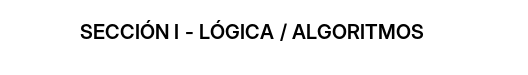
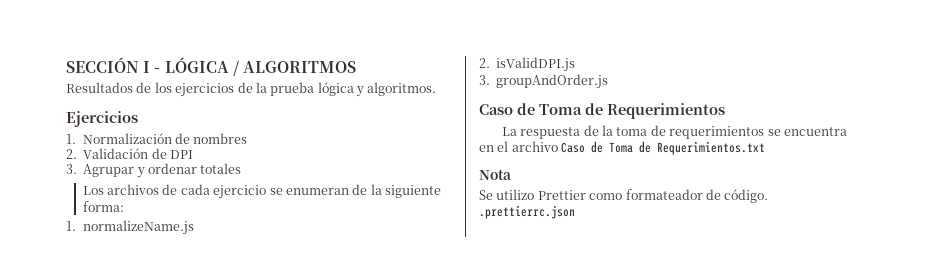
+ Resultados de los ejercicios de la prueba lógica y algoritmos.
+ Ejercicios
+ 1. Normalización de nombres
+ 2. Validación de DPI
+ 3. Agrupar y ordenar totales
+ Los archivos de cada ejercicio se enumeran de la siguiente forma:
+ 1. normalizeName.js
+ 2. isValidDPI.js
+ 3. groupAndOrder.js
+ Caso de Toma de Requerimientos
+ La respuesta de la toma de requerimientos se encuentra en el archivo Caso de Toma de Requerimientos.txt
+ Nota
+ Se utilizo Prettier como formateador de código. .prettierrc.json

